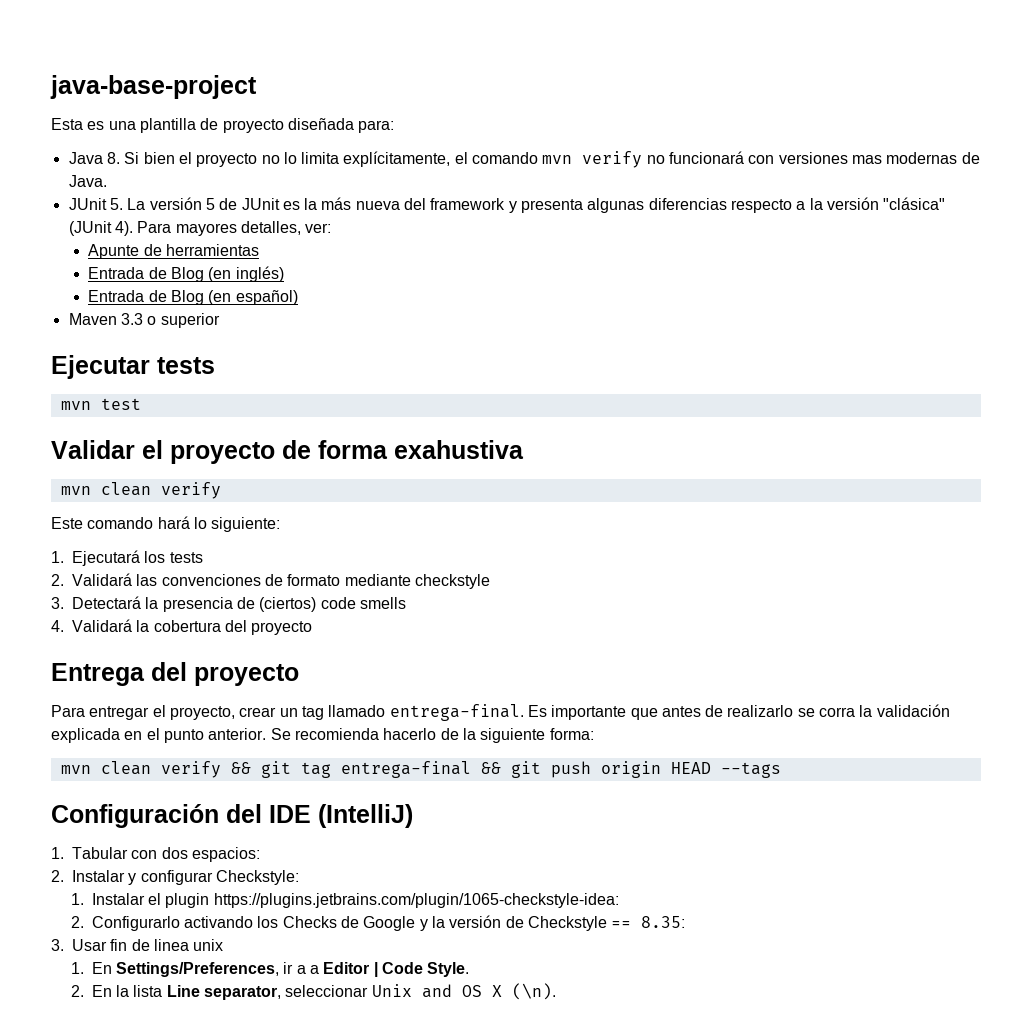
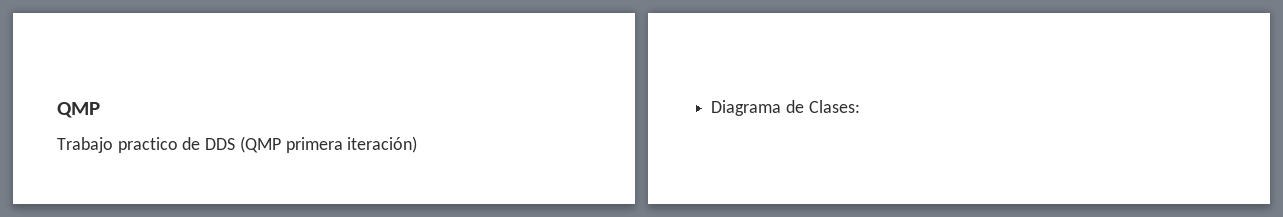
- java-base-project
- Esta es una plantilla de proyecto diseñada para:
- Java 8. Si bien el proyecto no lo limita explícitamente, el comando mvn verify no funcionará con versiones mas modernas de Java.
- JUnit 5. La versión 5 de JUnit es la más nueva del framework y presenta algunas diferencias respecto a la versión "clásica" (JUnit 4). Para mayores detalles, ver:
- Apunte de herramientas
- Entrada de Blog (en inglés)
- Entrada de Blog (en español)
- Maven 3.3 o superior
- Ejecutar tests
- mvn test
- Validar el proyecto de forma exahustiva
- mvn clean verify
- Este comando hará lo siguiente:
- 1. Ejecutará los tests
- 2. Validará las convenciones de formato mediante checkstyle
- 3. Detectará la presencia de (ciertos) code smells
- 4. Validará la cobertura del proyecto
- Entrega del proyecto
- Para entregar el proyecto, crear un tag llamado entrega-final. Es importante que antes de realizarlo se corra la validación explicada en el punto anterior. Se recomienda hacerlo de la siguiente forma:
- mvn clean verify && git tag entrega-final && git push origin HEAD --tags
- Configuración del IDE (IntelliJ)
- 1. Tabular con dos espacios:
- 2. Instalar y configurar Checkstyle:
- 1. Instalar el plugin https://plugins.jetbrains.com/plugin/1065-checkstyle-idea:
- 2. Configurarlo activando los Checks de Google y la versión de Checkstyle == 8.35:
- 3. Usar fin de linea unix
- 1. En Settings/Preferences, ir a a Editor | Code Style.
- 2. En la lista Line separator, seleccionar Unix and OS X (\n).
+ QMP
+ Trabajo practico de DDS (QMP primera iteración)
+ Diagrama de Clases:

